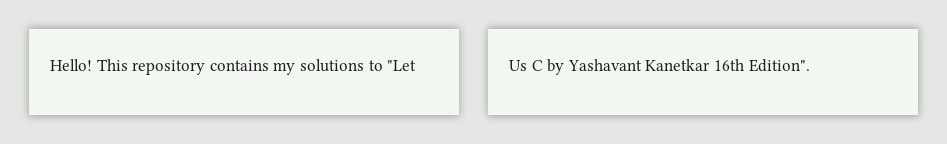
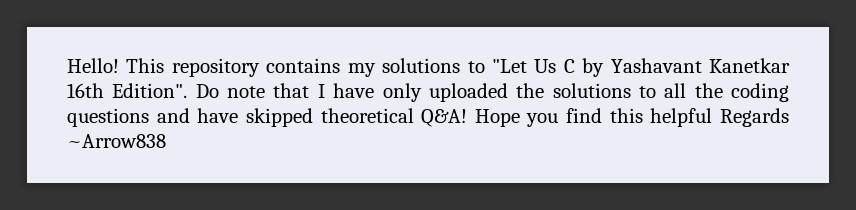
+ Do note that I have only uploaded the solutions to all the coding questions and have skipped theoretical Q&A! Hope you find this helpful Regards ~Arrow838

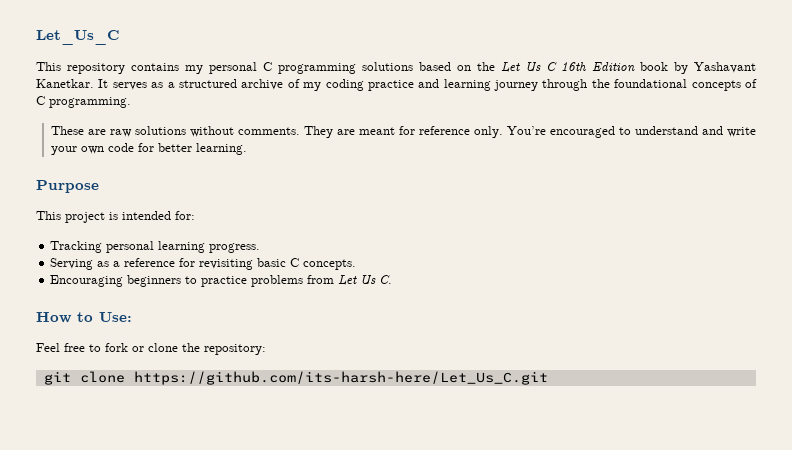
- Hello! This repository contains my solutions to "Let Us C by Yashavant Kanetkar 16th Edition". Do note that I have only uploaded the solutions to all the coding questions and have skipped theoretical Q&A! Hope you find this helpful Regards ~Arrow838
+ Let_Us_C
+ This repository contains my personal C programming solutions based on the Let Us C 16th Edition book by Yashavant Kanetkar. It serves as a structured archive of my coding practice and learning journey through the foundational concepts of C programming.
+ These are raw solutions without comments. They are meant for reference only. You’re encouraged to understand and write your own code for better learning.
+ Purpose
+ This project is intended for:
+ Tracking personal learning progress.
+ Serving as a reference for revisiting basic C concepts.
+ Encouraging beginners to practice problems from Let Us C.
+ How to Use:
+ Feel free to fork or clone the repository:
+ git clone https://github.com/its-harsh-here/Let_Us_C.git

